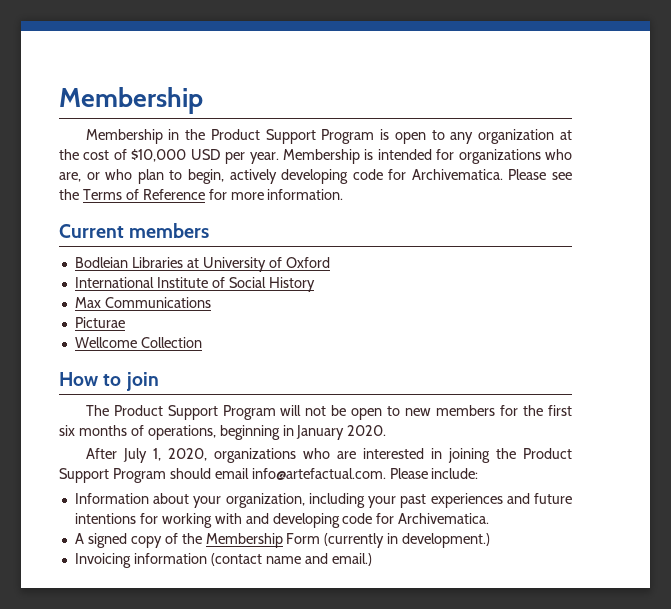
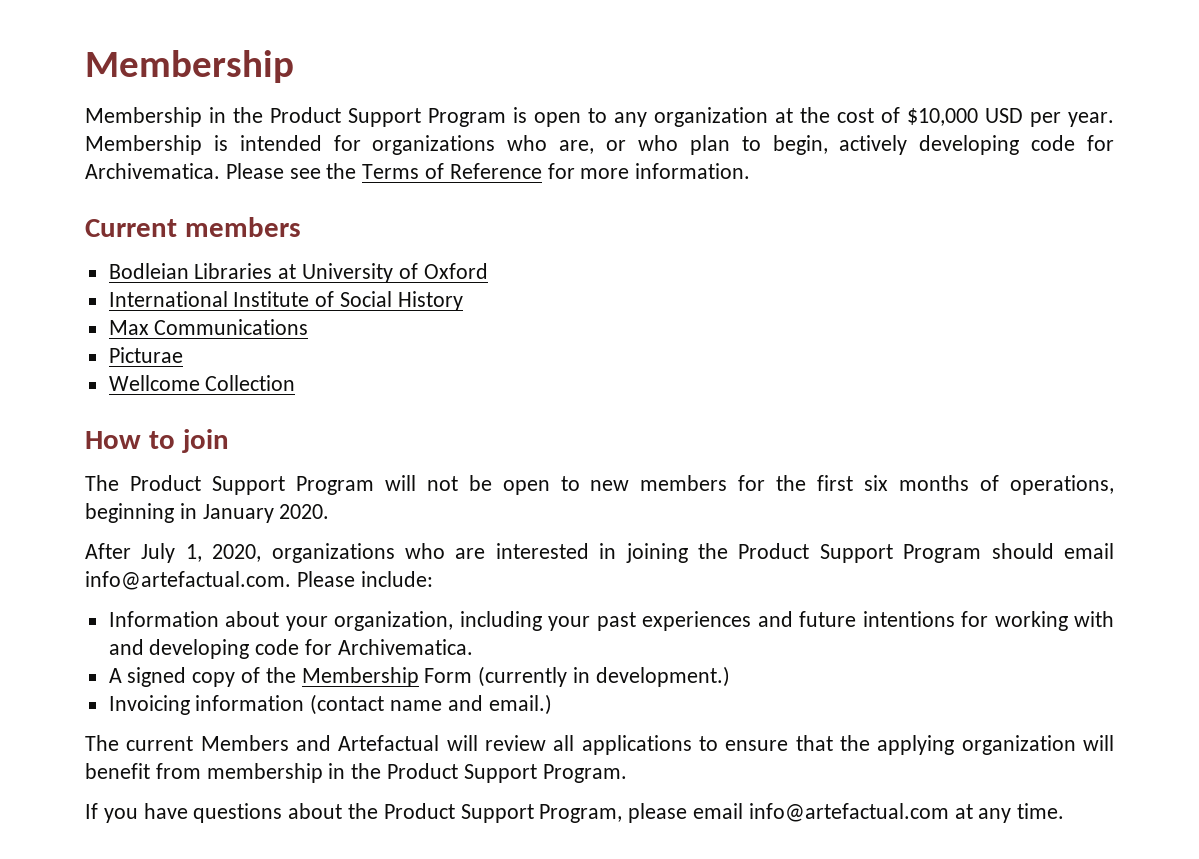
+ The current Members and Artefactual will review all applications to ensure that the applying organization will benefit from membership in the Product Support Program.
+ If you have questions about the Product Support Program, please email info@artefactual.com at any time.

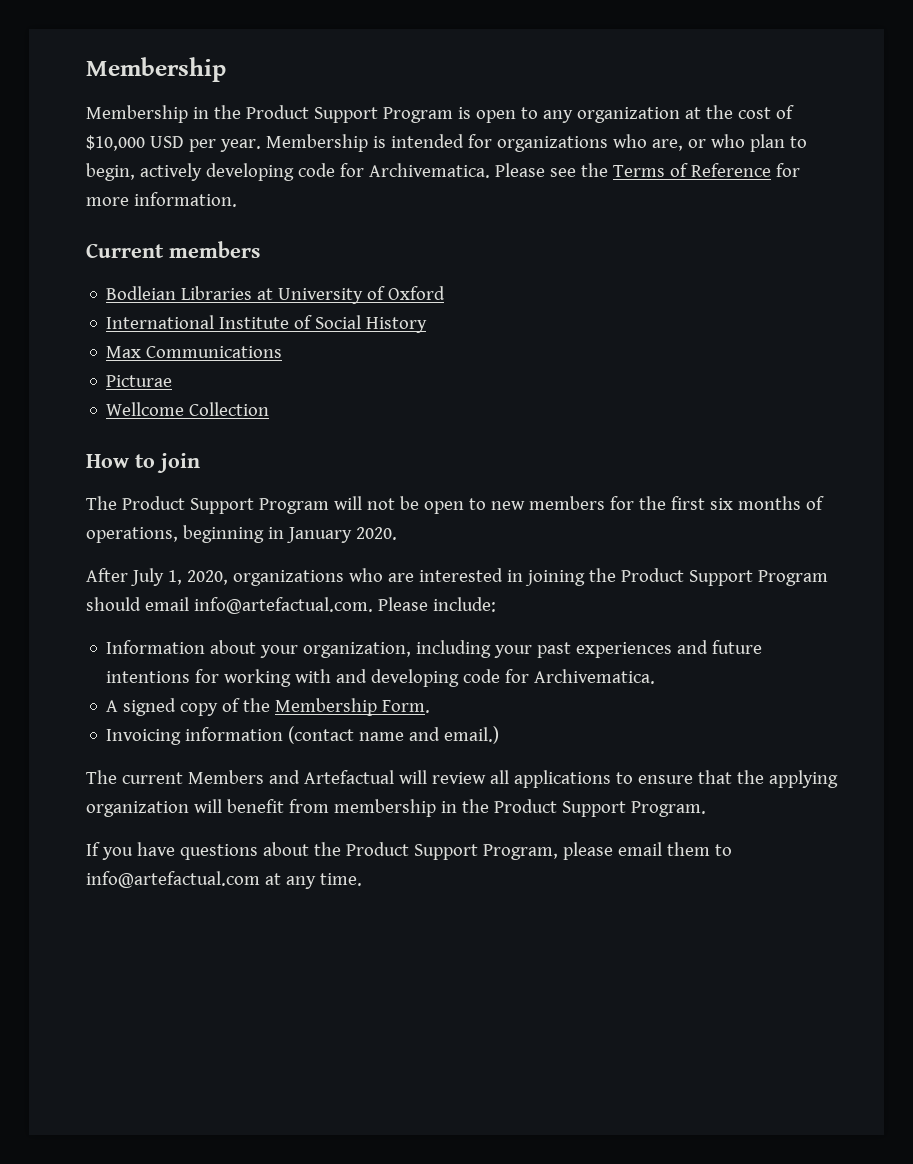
- A signed copy of the Membership Form (currently in development.)
+ A signed copy of the Membership Form.
- If you have questions about the Product Support Program, please email info@artefactual.com at any time.
+ If you have questions about the Product Support Program, please email them to info@artefactual.com at any time.

